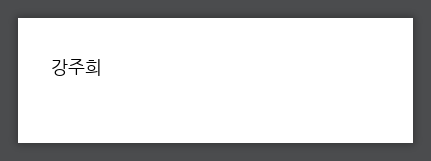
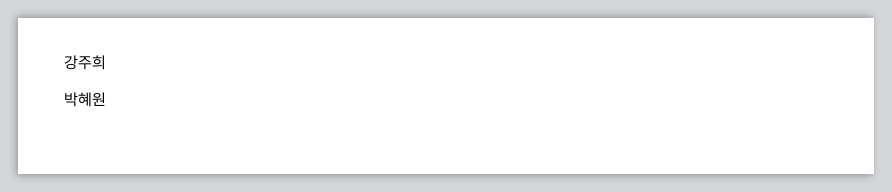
+ 박혜원

